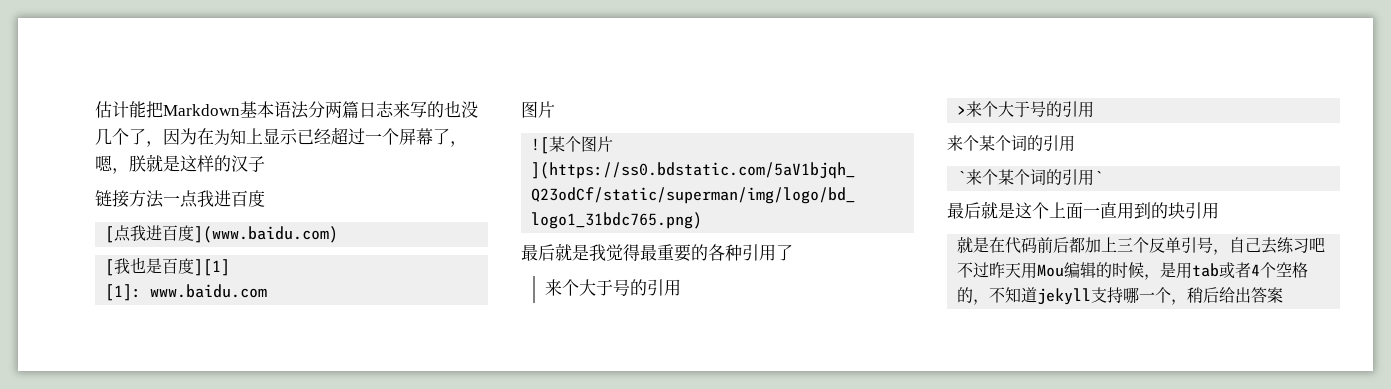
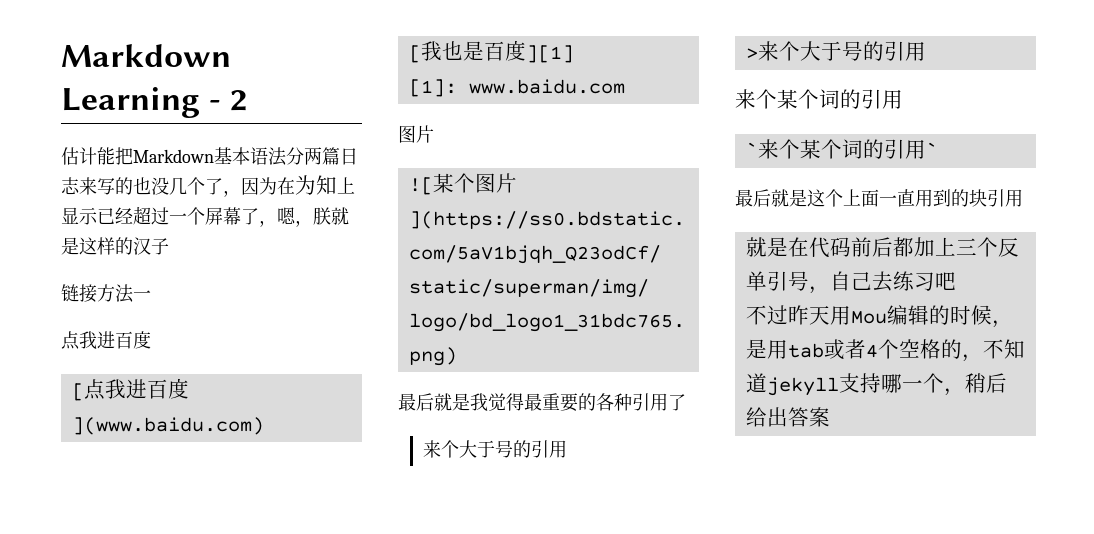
+ Markdown Learning - 2
- 链接方法一点我进百度
+ 链接方法一
+ 点我进百度

